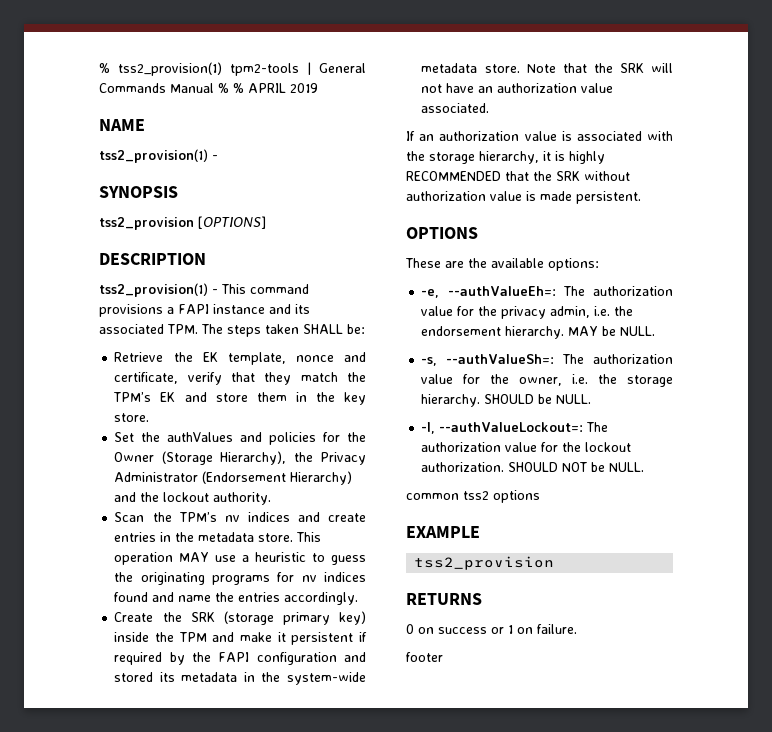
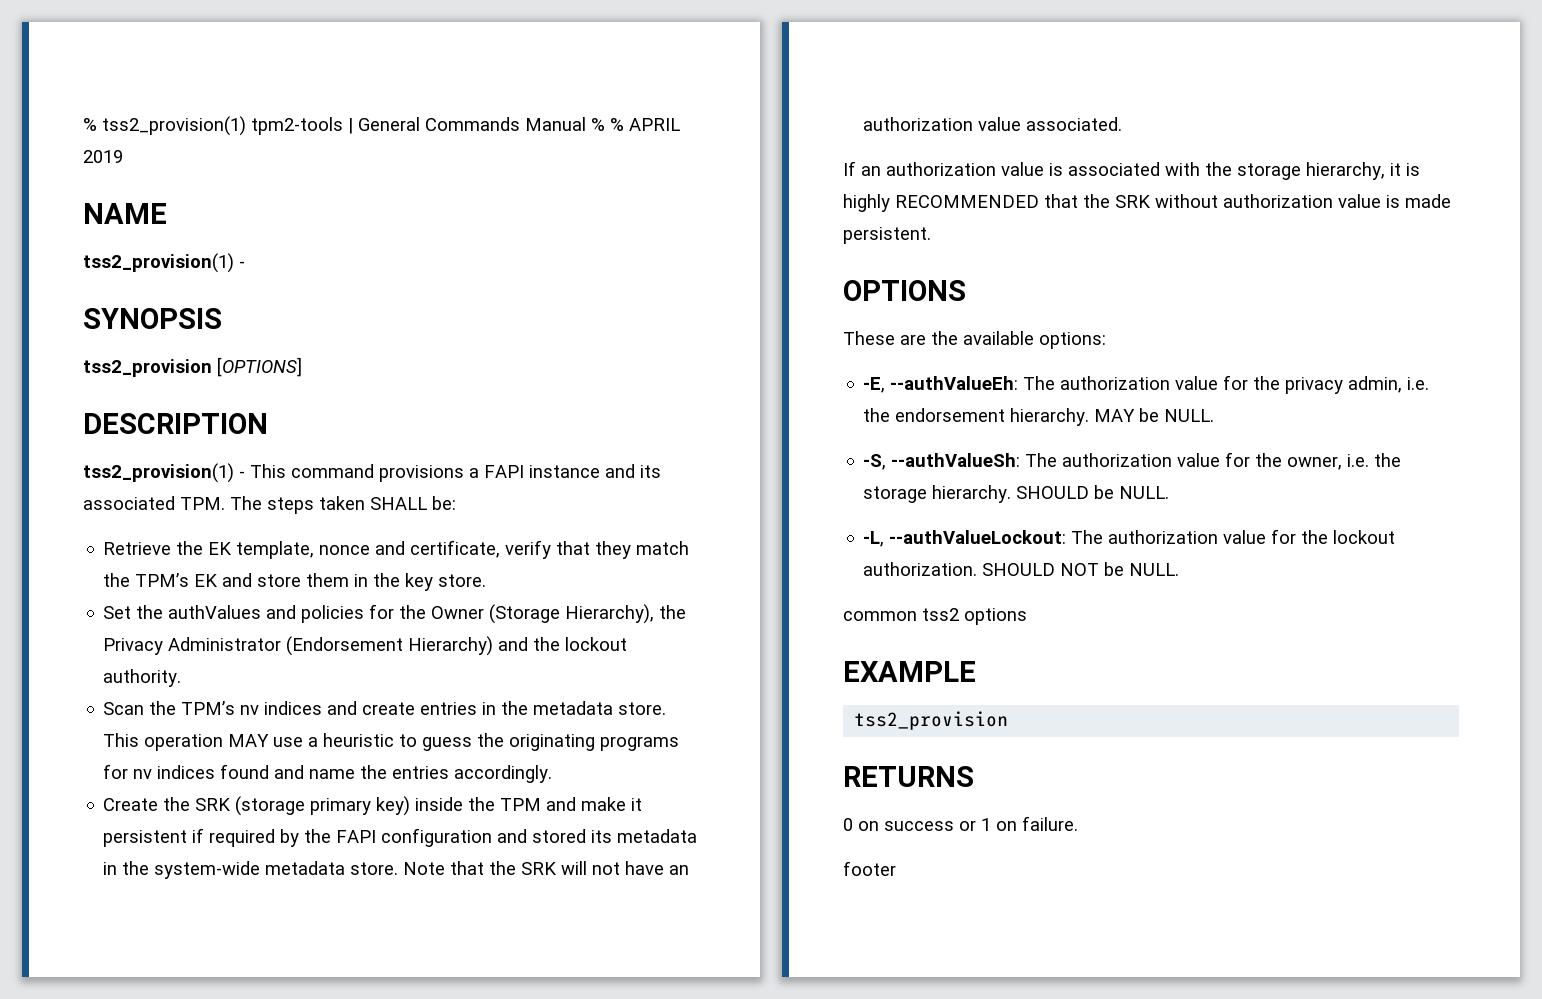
- -e, --authValueEh=: The authorization value for the privacy admin, i.e. the endorsement hierarchy.
+ -E, --authValueEh: The authorization value for the privacy admin, i.e. the endorsement hierarchy.
- -s, --authValueSh=: The authorization value for the owner, i.e. the storage hierarchy.
+ -S, --authValueSh: The authorization value for the owner, i.e. the storage hierarchy.
- -l, --authValueLockout=: The authorization value for the lockout authorization.
+ -L, --authValueLockout: The authorization value for the lockout authorization.

